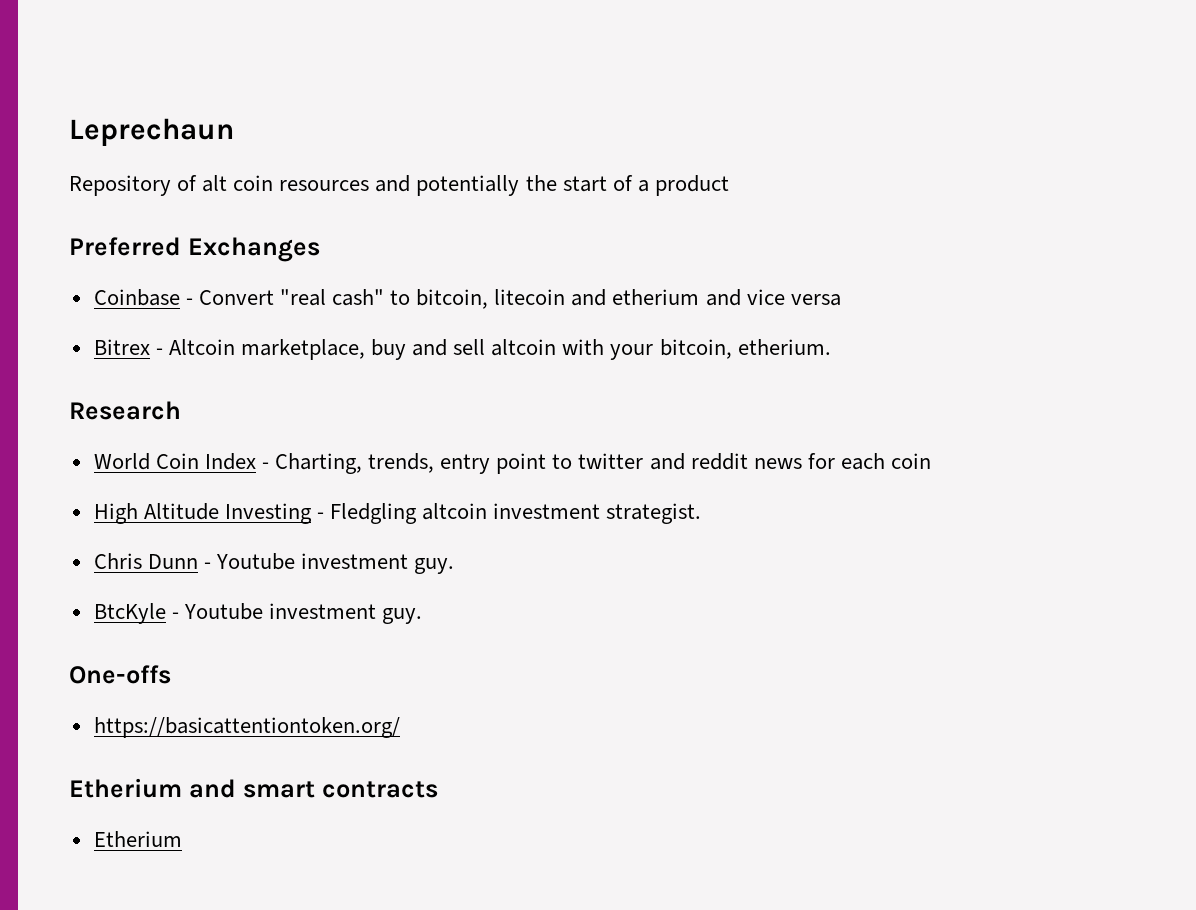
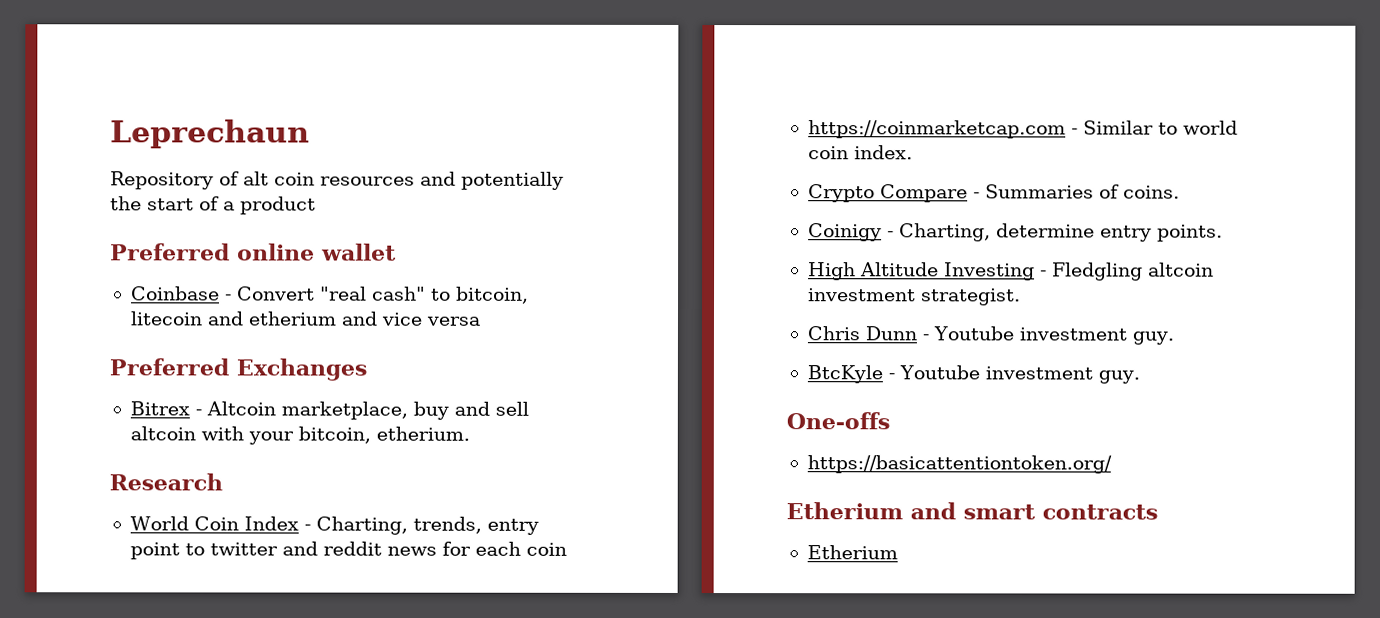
- Preferred Exchanges
+ Preferred online wallet
+ Preferred Exchanges
+ https://coinmarketcap.com - Similar to world coin index.
+ Crypto Compare - Summaries of coins.
+ Coinigy - Charting, determine entry points.

